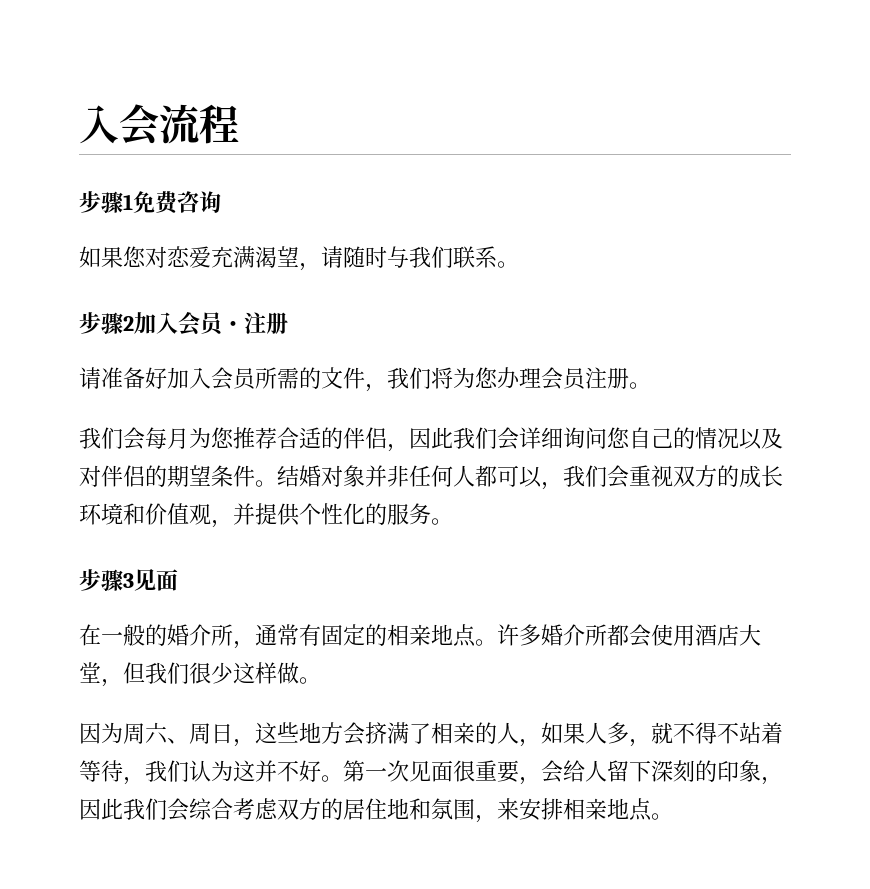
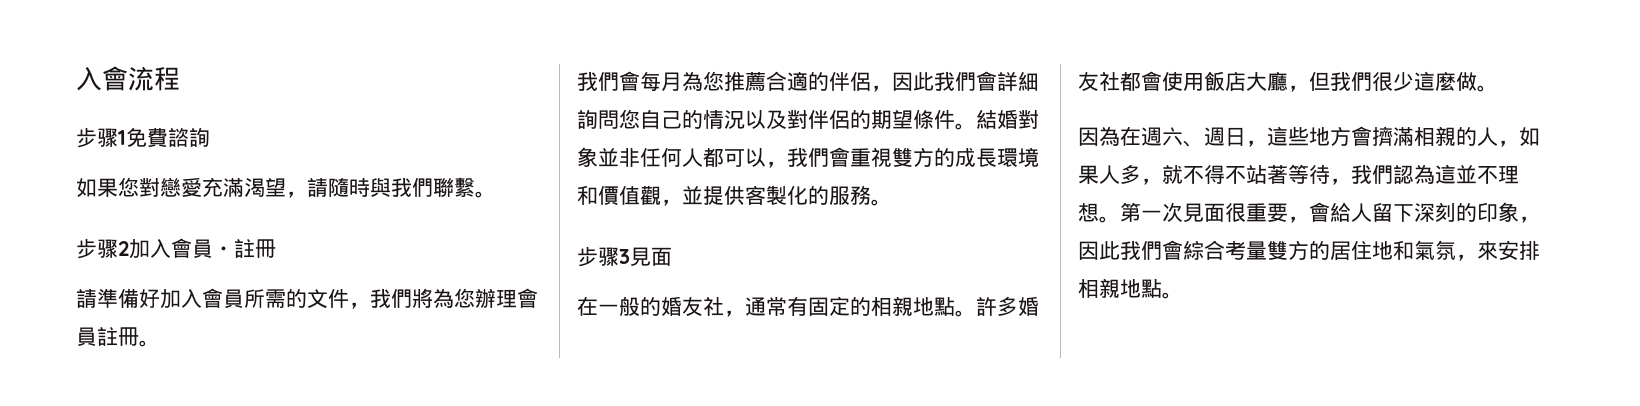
- 入会流程
+ 入會流程
- 步骤1免费咨询
+ 步骤1免費諮詢
- 如果您对恋爱充满渴望，请随时与我们联系。
- 步骤2加入会员・注册
- 请准备好加入会员所需的文件，我们将为您办理会员注册。
- 我们会每月为您推荐合适的伴侣，因此我们会详细询问您自己的情况以及对伴侣的期望条件。结婚对象并非任何人都可以，我们会重视双方的成长环境和价值观，并提供个性化的服务。
+ 如果您對戀愛充滿渴望，請隨時與我們聯繫。
+ 步骤2加入會員・註冊
+ 請準備好加入會員所需的文件，我們將為您辦理會員註冊。
+ 我們會每月為您推薦合適的伴侶，因此我們會詳細詢問您自己的情況以及對伴侶的期望條件。結婚對象並非任何人都可以，我們會重視雙方的成長環境和價值觀，並提供客製化的服務。
- 步骤3见面
+ 步骤3見面
- 在一般的婚介所，通常有固定的相亲地点。许多婚介所都会使用酒店大堂，但我们很少这样做。
- 因为周六、周日，这些地方会挤满了相亲的人，如果人多，就不得不站着等待，我们认为这并不好。
+ 在一般的婚友社，通常有固定的相親地點。許多婚友社都會使用飯店大廳，但我們很少這麼做。
+ 因為在週六、週日，這些地方會擠滿相親的人，如果人多，就不得不站著等待，我們認為這並不理想。
- 第一次见面很重要，会给人留下深刻的印象，因此我们会综合考虑双方的居住地和氛围，来安排相亲地点。
+ 第一次見面很重要，會給人留下深刻的印象，因此我們會綜合考量雙方的居住地和氣氛，來安排相親地點。

